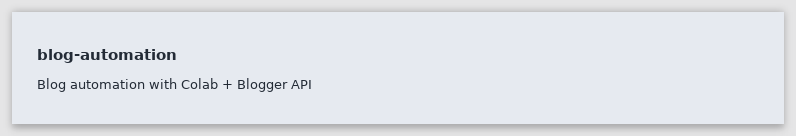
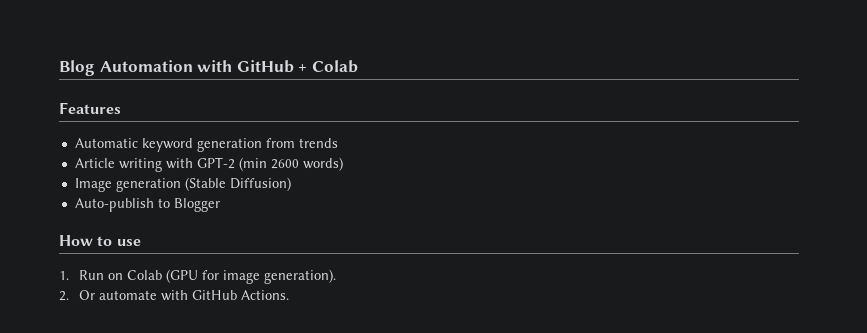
- blog-automation
- Blog automation with Colab + Blogger API
+ Blog Automation with GitHub + Colab
+ Features
+ Automatic keyword generation from trends
+ Article writing with GPT-2 (min 2600 words)
+ Image generation (Stable Diffusion)
+ Auto-publish to Blogger
+ How to use
+ 1. Run on Colab (GPU for image generation).
+ 2. Or automate with GitHub Actions.

